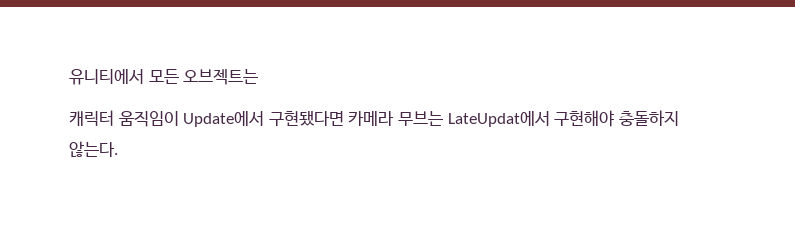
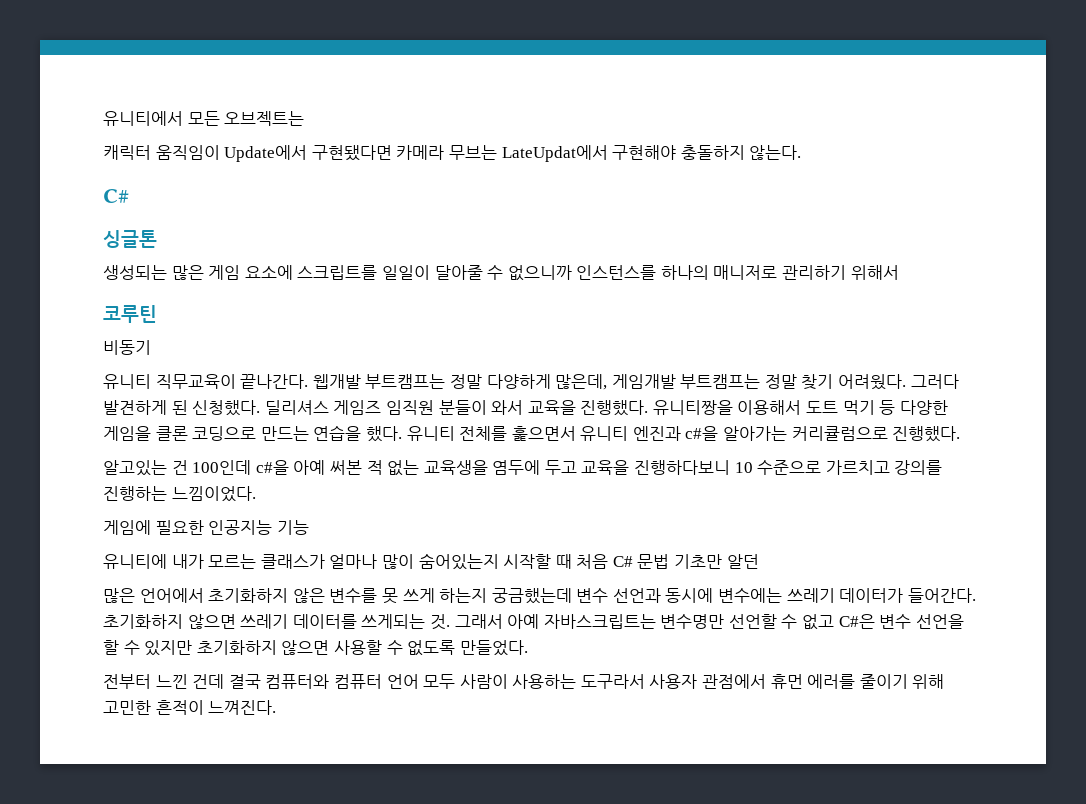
  캐릭터 움직임이 Update에서 구현됐다면 카메라 무브는 LateUpdat에서 구현해야 충돌하지 않는다.
+ C#
+ 싱글톤
+ 생성되는 많은 게임 요소에 스크립트를 일일이 달아줄 수 없으니까 인스턴스를 하나의 매니저로 관리하기 위해서
+ 코루틴
+ 비동기
+ 유니티 직무교육이 끝나간다. 웹개발 부트캠프는 정말 다양하게 많은데, 게임개발 부트캠프는 정말 찾기 어려웠다. 그러다 발견하게 된 신청했다. 딜리셔스 게임즈 임직원 분들이 와서 교육을 진행했다. 유니티짱을 이용해서 도트 먹기 등 다양한 게임을 클론 코딩으로 만드는 연습을 했다. 유니티 전체를 훑으면서 유니티 엔진과 c#을 알아가는 커리큘럼으로 진행했다.
+ 알고있는 건 100인데 c#을 아예 써본 적 없는 교육생을 염두에 두고 교육을 진행하다보니 10 수준으로 가르치고 강의를 진행하는 느낌이었다.
+ 게임에 필요한 인공지능 기능
+ 유니티에 내가 모르는 클래스가 얼마나 많이 숨어있는지 시작할 때 처음 C# 문법 기초만 알던
+ 많은 언어에서 초기화하지 않은 변수를 못 쓰게 하는지 궁금했는데 변수 선언과 동시에 변수에는 쓰레기 데이터가 들어간다. 초기화하지 않으면 쓰레기 데이터를 쓰게되는 것. 그래서 아예 자바스크립트는 변수명만 선언할 수 없고 C#은 변수 선언을 할 수 있지만 초기화하지 않으면 사용할 수 없도록 만들었다.
+ 전부터 느낀 건데 결국 컴퓨터와 컴퓨터 언어 모두 사람이 사용하는 도구라서 사용자 관점에서 휴먼 에러를 줄이기 위해 고민한 흔적이 느껴진다.

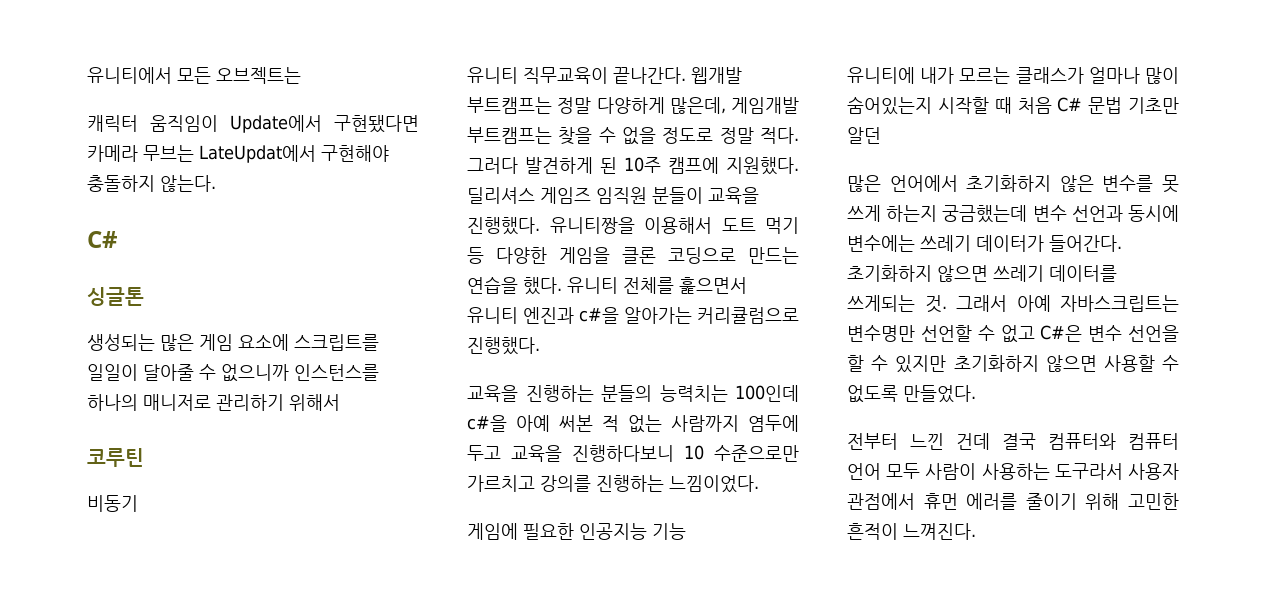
- 웹개발 부트캠프는 정말 다양하게 많은데, 게임개발 부트캠프는 정말 찾기 어려웠다. 그러다 발견하게 된 신청했다.
+ 웹개발 부트캠프는 정말 다양하게 많은데, 게임개발 부트캠프는 찾을 수 없을 정도로 정말 적다. 그러다 발견하게 된 10주 캠프에 지원했다.
- 딜리셔스 게임즈 임직원 분들이 와서 교육을 진행했다.
+ 딜리셔스 게임즈 임직원 분들이 교육을 진행했다.
- 알고있는 건 100인데 c#을 아예 써본 적 없는 교육생을 염두에 두고 교육을 진행하다보니 10 수준으로 가르치고 강의를 진행하는 느낌이었다.
+ 교육을 진행하는 분들의 능력치는 100인데 c#을 아예 써본 적 없는 사람까지 염두에 두고 교육을 진행하다보니 10 수준으로만 가르치고 강의를 진행하는 느낌이었다.

